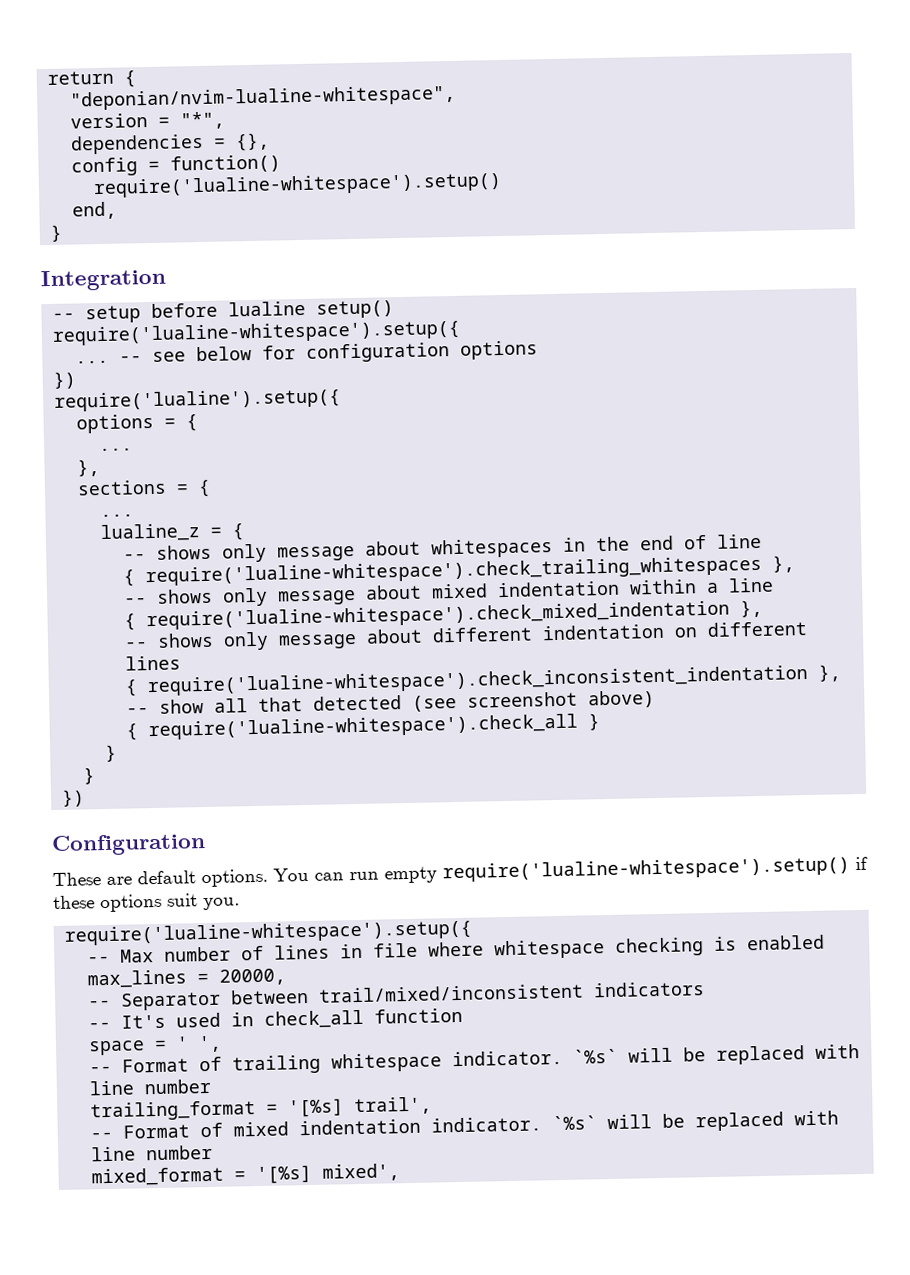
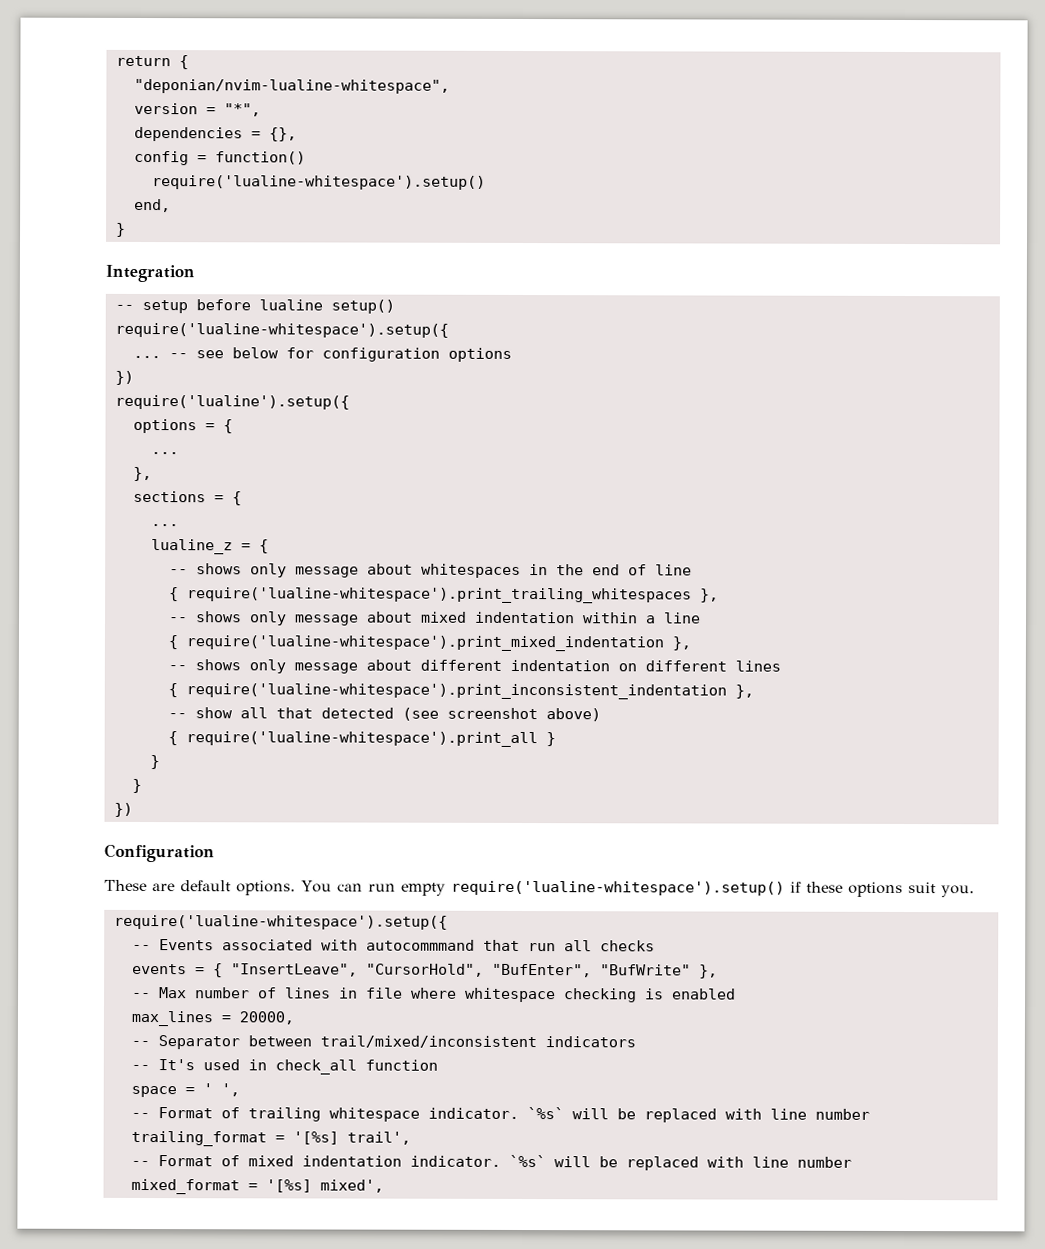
- { require('lualine-whitespace').check_trailing_whitespaces },
+ { require('lualine-whitespace').print_trailing_whitespaces },
- { require('lualine-whitespace').check_mixed_indentation },
+ { require('lualine-whitespace').print_mixed_indentation },
- { require('lualine-whitespace').check_inconsistent_indentation },
+ { require('lualine-whitespace').print_inconsistent_indentation },
- { require('lualine-whitespace').check_all }
+ { require('lualine-whitespace').print_all }
+ -- Events associated with autocommmand that run all checks
+ events = { "InsertLeave", "CursorHold", "BufEnter", "BufWrite" },

